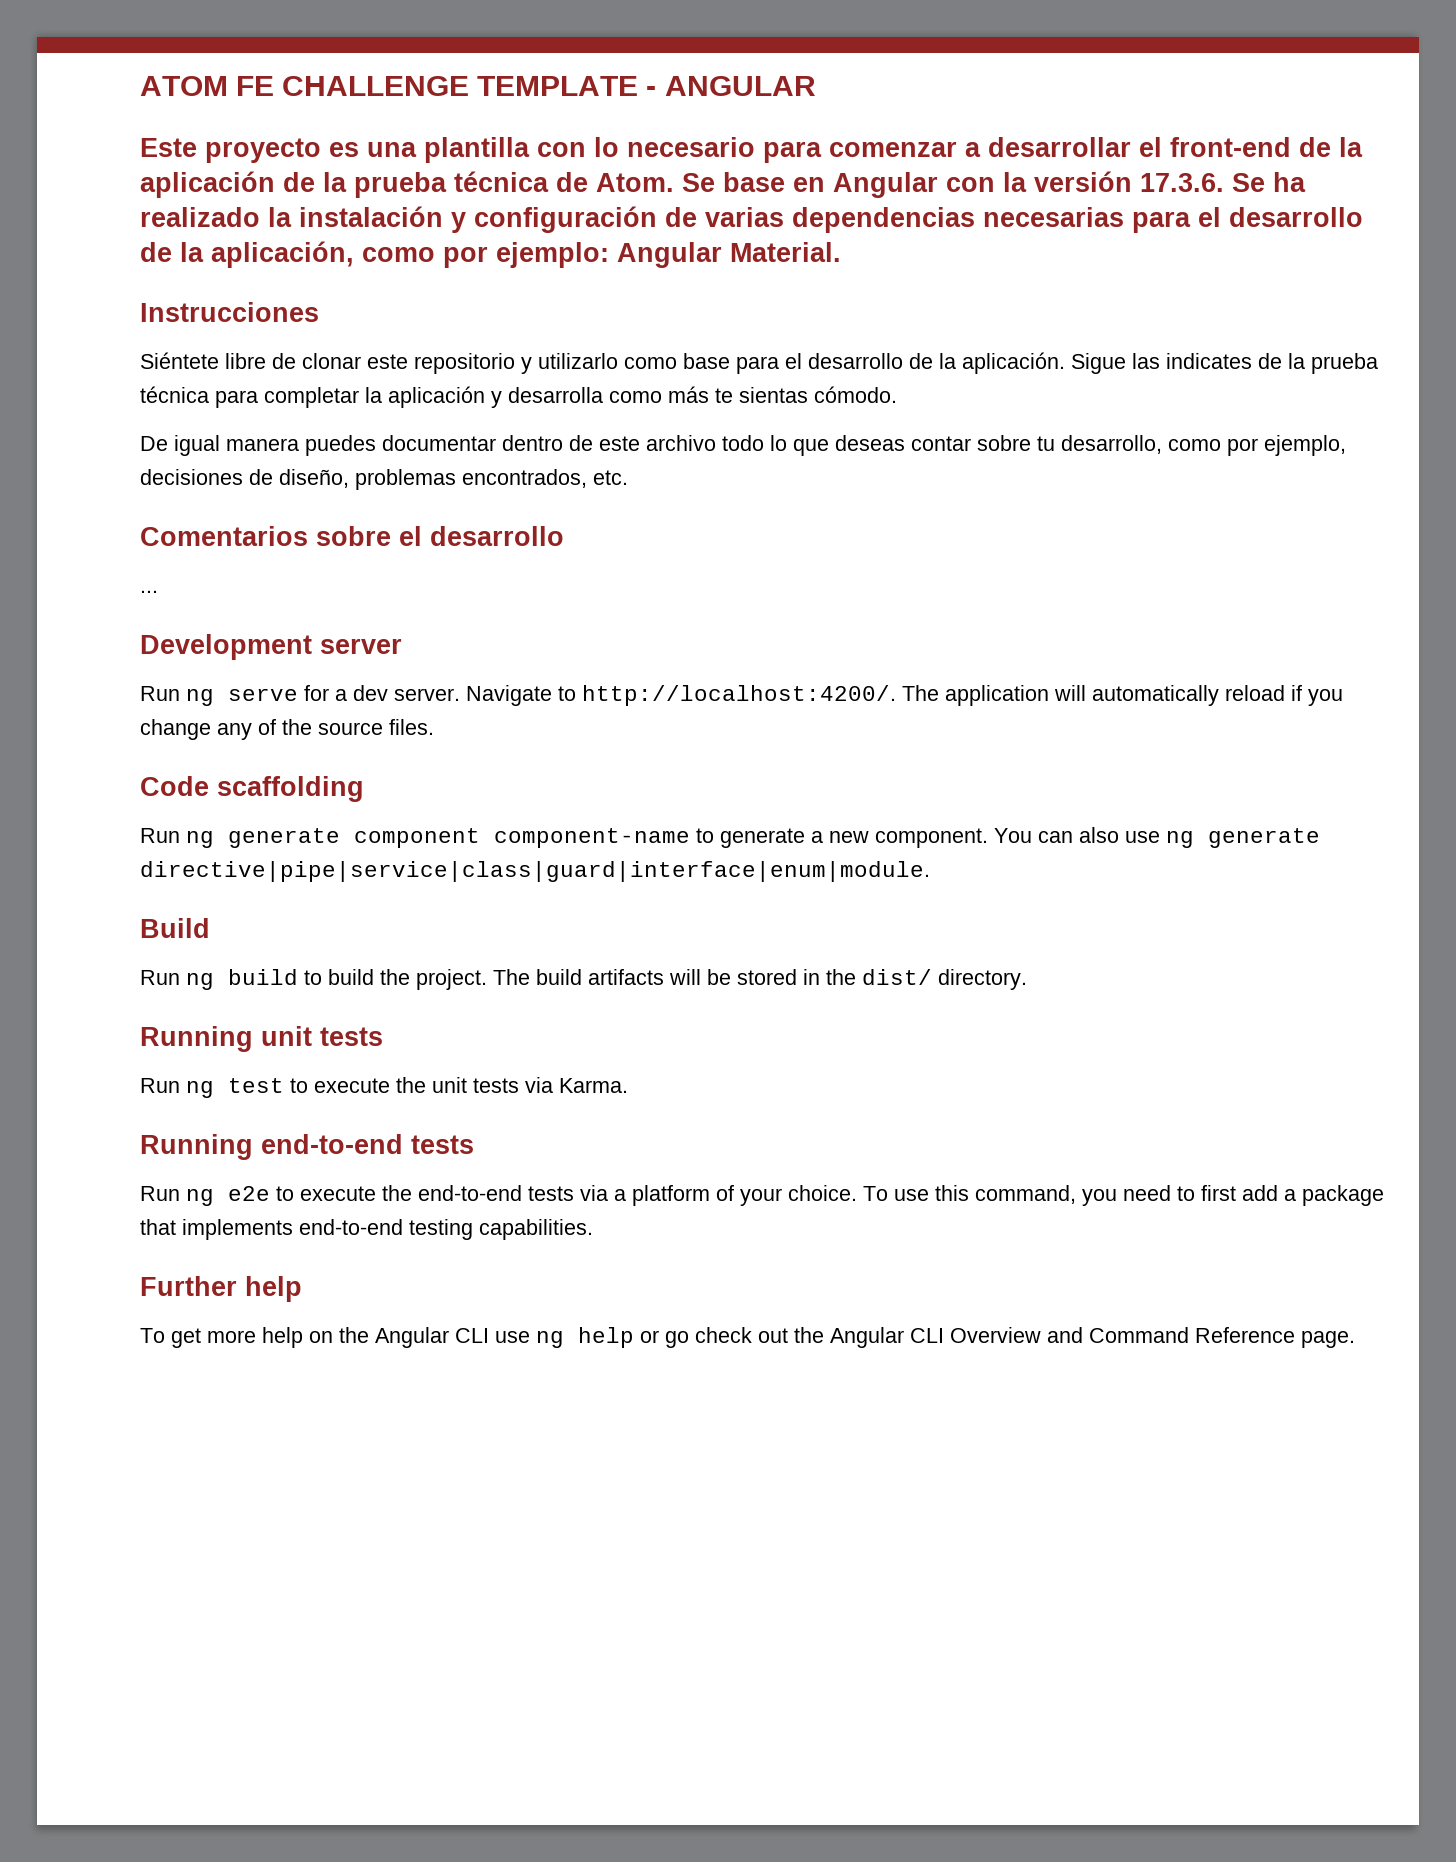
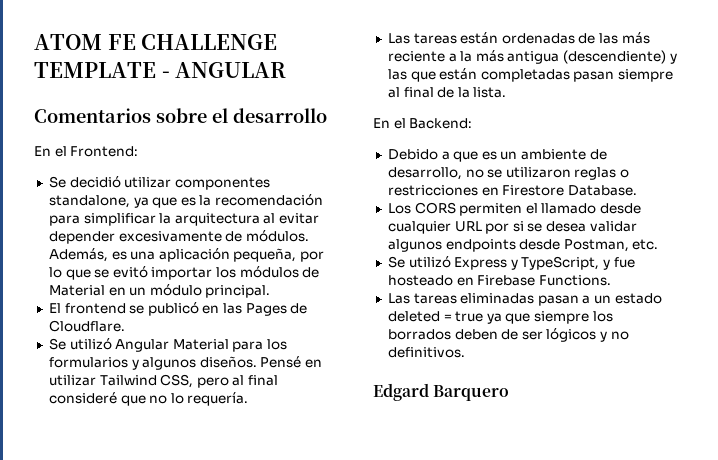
- Este proyecto es una plantilla con lo necesario para comenzar a desarrollar el front-end de la aplicación de la prueba técnica de Atom. Se base en Angular con la versión 17.3.6. Se ha realizado la instalación y configuración de varias dependencias necesarias para el desarrollo de la aplicación, como por ejemplo: Angular Material.
- Instrucciones
- Siéntete libre de clonar este repositorio y utilizarlo como base para el desarrollo de la aplicación. Sigue las indicates de la prueba técnica para completar la aplicación y desarrolla como más te sientas cómodo.
- De igual manera puedes documentar dentro de este archivo todo lo que deseas contar sobre tu desarrollo, como por ejemplo, decisiones de diseño, problemas encontrados, etc.
  Comentarios sobre el desarrollo
- ...
- Development server
- Run ng serve for a dev server. Navigate to http://localhost:4200/. The application will automatically reload if you change any of the source files.
- Code scaffolding
- Run ng generate component component-name to generate a new component. You can also use ng generate directive|pipe|service|class|guard|interface|enum|module.
- Build
- Run ng build to build the project. The build artifacts will be stored in the dist/ directory.
- Running unit tests
- Run ng test to execute the unit tests via Karma.
- Running end-to-end tests
- Run ng e2e to execute the end-to-end tests via a platform of your choice. To use this command, you need to first add a package that implements end-to-end testing capabilities.
- Further help
- To get more help on the Angular CLI use ng help or go check out the Angular CLI Overview and Command Reference page.
+ En el Frontend:
+ Se decidió utilizar componentes standalone, ya que es la recomendación para simplificar la arquitectura al evitar depender excesivamente de módulos. Además, es una aplicación pequeña, por lo que se evitó importar los módulos de Material en un módulo principal.
+ El frontend se publicó en las Pages de Cloudflare.
+ Se utilizó Angular Material para los formularios y algunos diseños. Pensé en utilizar Tailwind CSS, pero al final consideré que no lo requería.
+ Las tareas están ordenadas de las más reciente a la más antigua (descendiente) y las que están completadas pasan siempre al final de la lista.
+ En el Backend:
+ Debido a que es un ambiente de desarrollo, no se utilizaron reglas o restricciones en Firestore Database.
+ Los CORS permiten el llamado desde cualquier URL por si se desea validar algunos endpoints desde Postman, etc.
+ Se utilizó Express y TypeScript, y fue hosteado en Firebase Functions.
+ Las tareas eliminadas pasan a un estado deleted = true ya que siempre los borrados deben de ser lógicos y no definitivos.
+ Edgard Barquero

